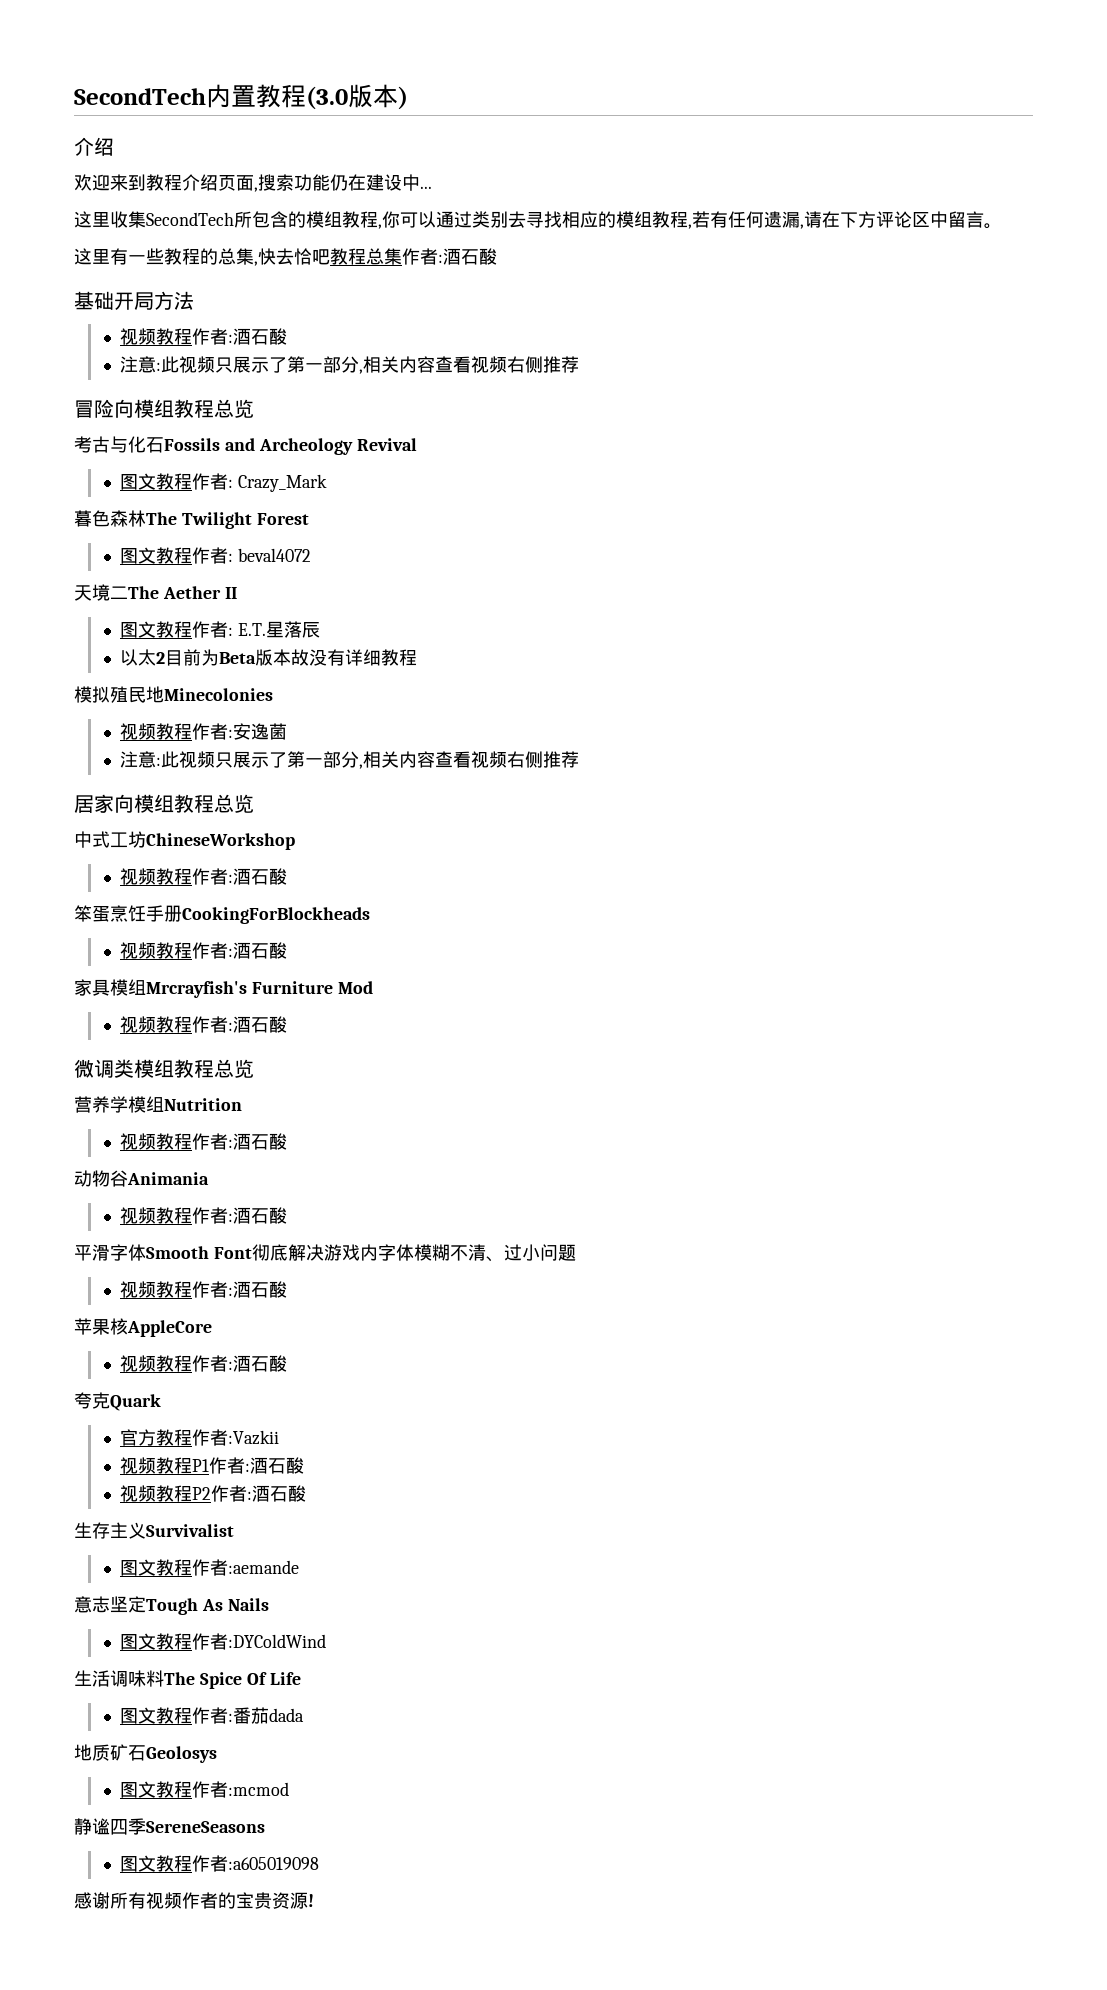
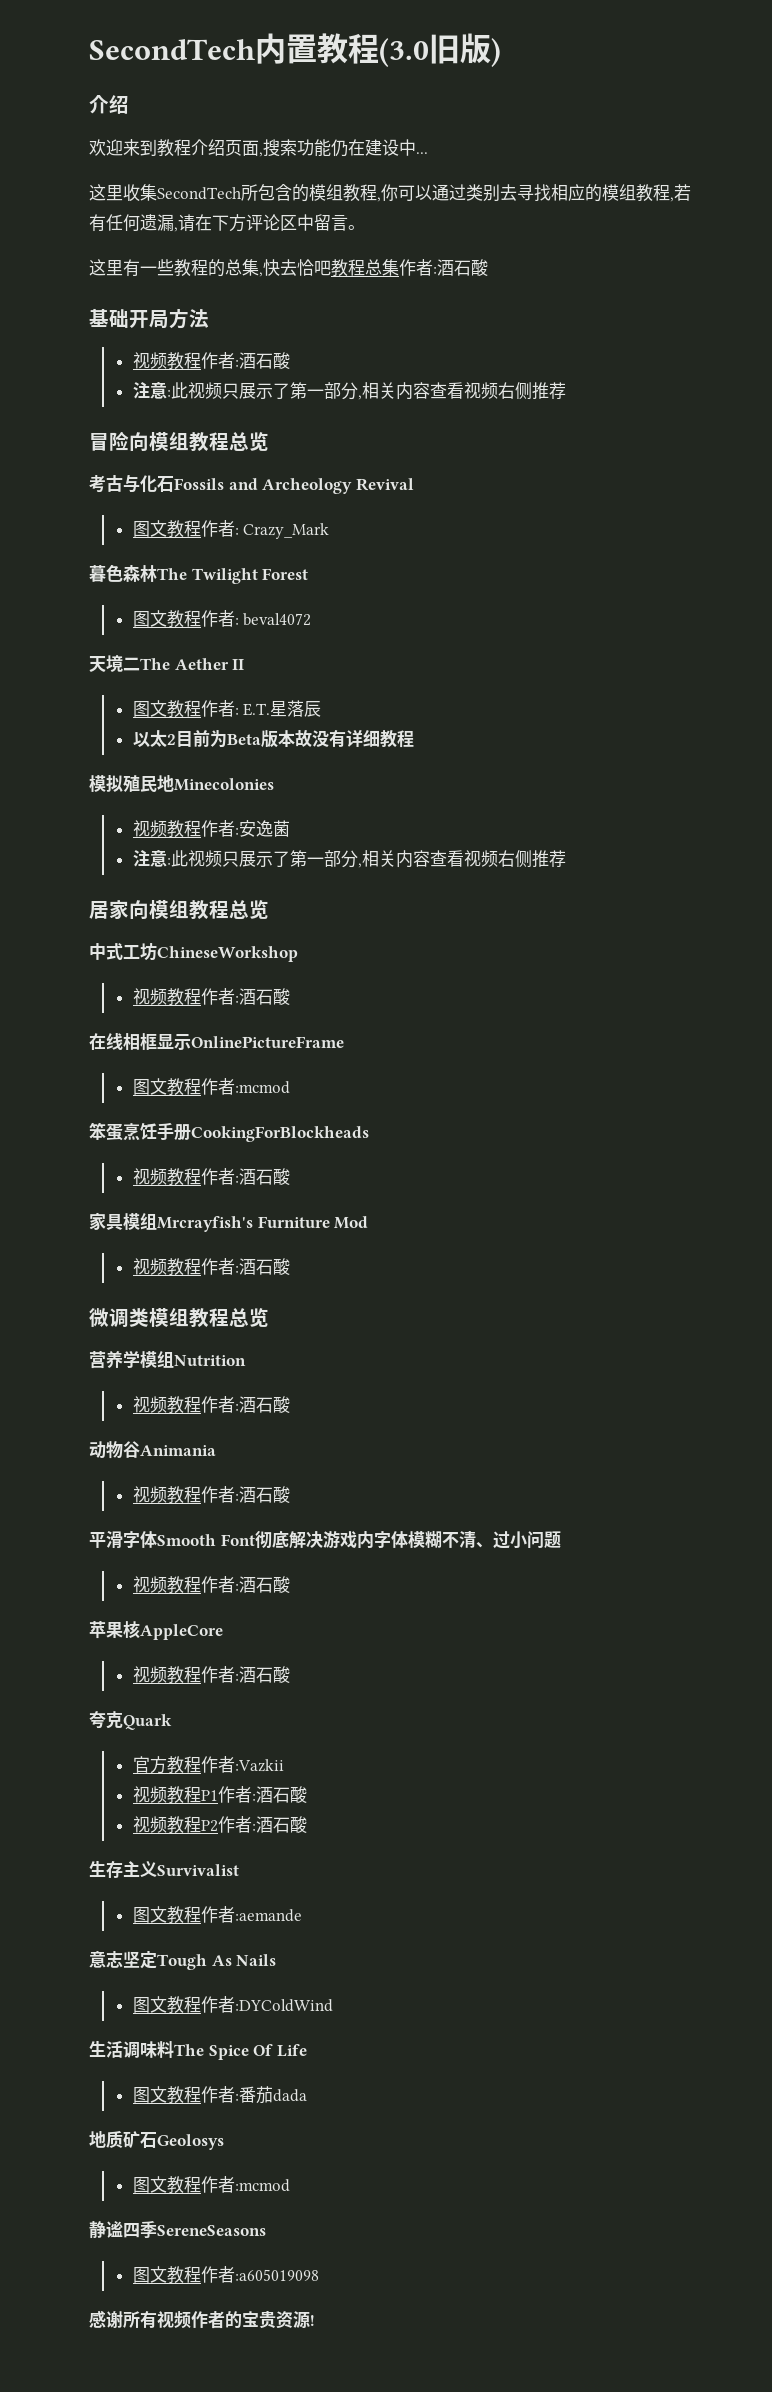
- SecondTech内置教程(3.0版本)
+ SecondTech内置教程(3.0旧版)
+ 在线相框显示OnlinePictureFrame
+ 图文教程作者:mcmod

